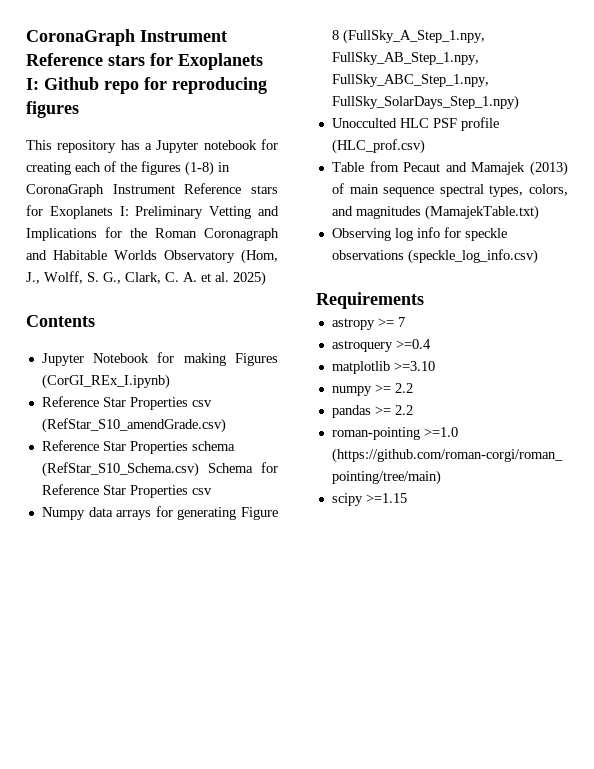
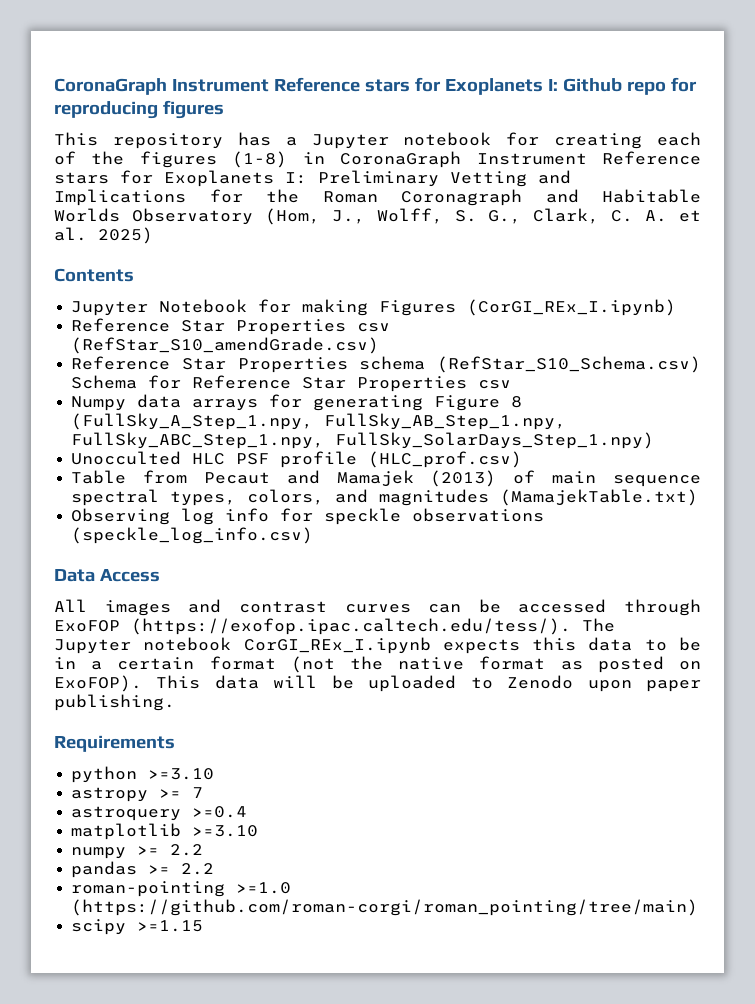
+ Data Access
+ All images and contrast curves can be accessed through ExoFOP (https://exofop.ipac.caltech.edu/tess/). The Jupyter notebook CorGI_REx_I.ipynb expects this data to be in a certain format (not the native format as posted on ExoFOP). This data will be uploaded to Zenodo upon paper publishing.
+ python >=3.10

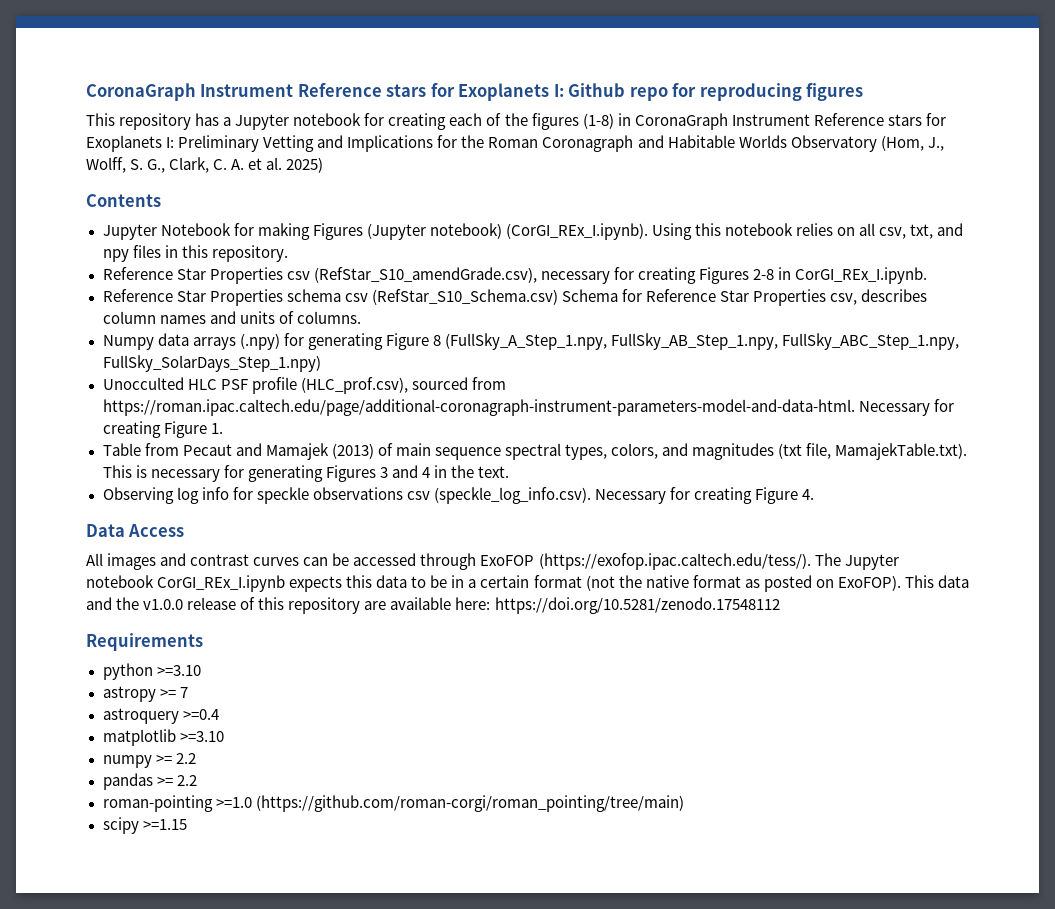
- Jupyter Notebook for making Figures (CorGI_REx_I.ipynb)
- Reference Star Properties csv (RefStar_S10_amendGrade.csv)
+ Jupyter Notebook for making Figures (Jupyter notebook) (CorGI_REx_I.ipynb). Using this notebook relies on all csv, txt, and npy files in this repository.
+ Reference Star Properties csv (RefStar_S10_amendGrade.csv), necessary for creating Figures 2-8 in CorGI_REx_I.ipynb.
- Reference Star Properties schema (RefStar_S10_Schema.csv) Schema for Reference Star Properties csv
+ Reference Star Properties schema csv (RefStar_S10_Schema.csv) Schema for Reference Star Properties csv, describes column names and units of columns.
- Numpy data arrays for generating Figure 8 (FullSky_A_Step_1.npy, FullSky_AB_Step_1.npy, FullSky_ABC_Step_1.npy, FullSky_SolarDays_Step_1.npy)
+ Numpy data arrays (.npy) for generating Figure 8 (FullSky_A_Step_1.npy, FullSky_AB_Step_1.npy, FullSky_ABC_Step_1.npy, FullSky_SolarDays_Step_1.npy)
- Unocculted HLC PSF profile (HLC_prof.csv)
+ Unocculted HLC PSF profile (HLC_prof.csv), sourced from https://roman.ipac.caltech.edu/page/additional-coronagraph-instrument-parameters-model-and-data-html. Necessary for creating Figure 1.
- Table from Pecaut and Mamajek (2013) of main sequence spectral types, colors, and magnitudes (MamajekTable.txt)
+ Table from Pecaut and Mamajek (2013) of main sequence spectral types, colors, and magnitudes (txt file, MamajekTable.txt). This is necessary for generating Figures 3 and 4 in the text.
- Observing log info for speckle observations (speckle_log_info.csv)
+ Observing log info for speckle observations csv (speckle_log_info.csv). Necessary for creating Figure 4.
- This data will be uploaded to Zenodo upon paper publishing.
+ This data and the v1.0.0 release of this repository are available here: https://doi.org/10.5281/zenodo.17548112

